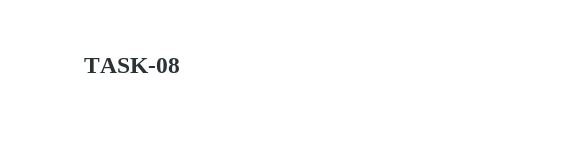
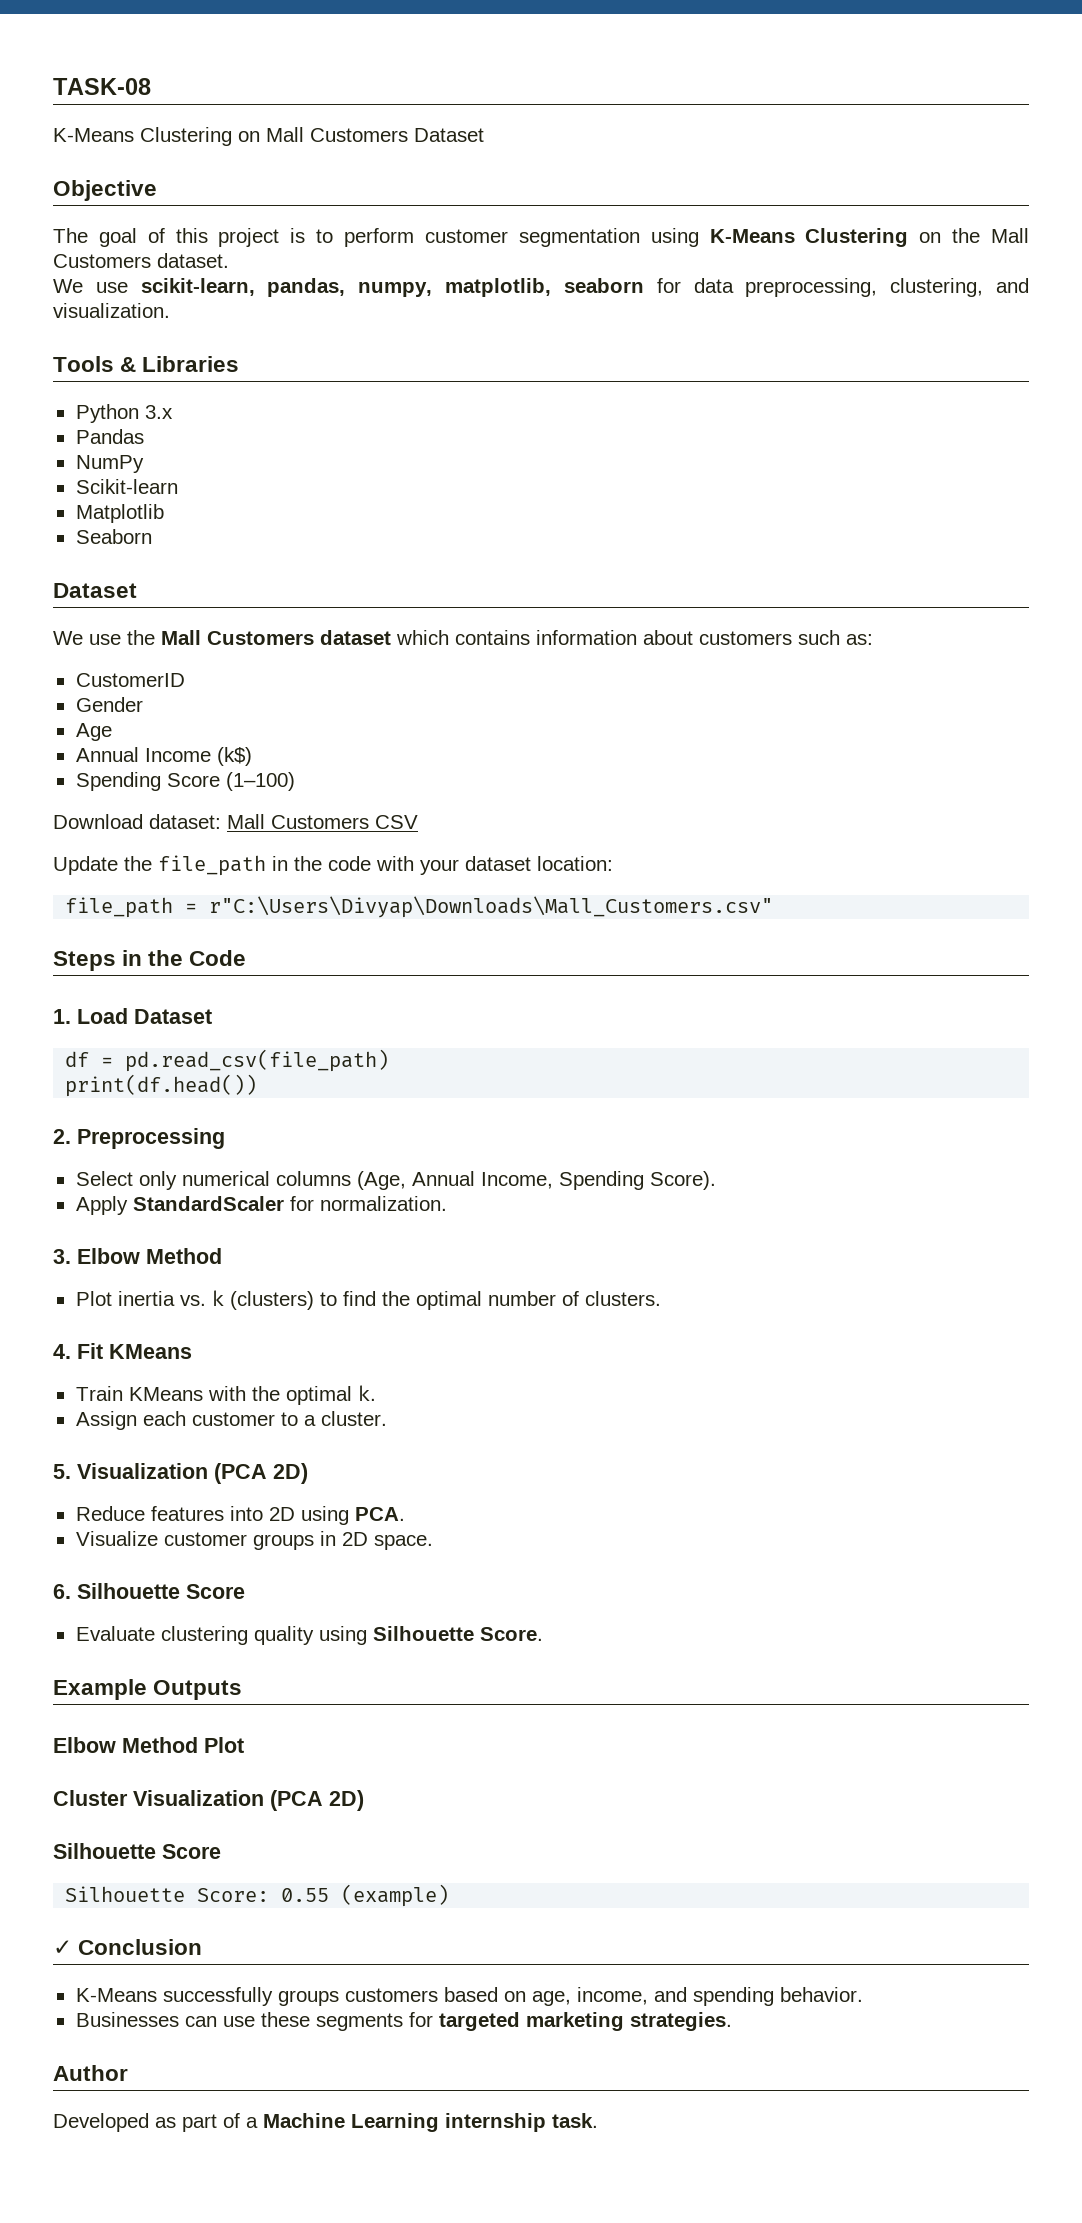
+ K-Means Clustering on Mall Customers Dataset
+ Objective
+ The goal of this project is to perform customer segmentation using K-Means Clustering on the Mall Customers dataset.
+ We use scikit-learn, pandas, numpy, matplotlib, seaborn for data preprocessing, clustering, and visualization.
+ Tools & Libraries
+ Python 3.x
+ Pandas
+ NumPy
+ Scikit-learn
+ Matplotlib
+ Seaborn
+ Dataset
+ We use the Mall Customers dataset which contains information about customers such as:
+ CustomerID
+ Gender
+ Age
+ Annual Income (k$)
+ Spending Score (1–100)
+ Download dataset: Mall Customers CSV
+ Update the file_path in the code with your dataset location:
+ file_path = r"C:\Users\Divyap\Downloads\Mall_Customers.csv"
+ Steps in the Code
+ 1. Load Dataset
+ df = pd.read_csv(file_path)
+ print(df.head())
+ 2. Preprocessing
+ Select only numerical columns (Age, Annual Income, Spending Score).
+ Apply StandardScaler for normalization.
+ 3. Elbow Method
+ Plot inertia vs. k (clusters) to find the optimal number of clusters.
+ 4. Fit KMeans
+ Train KMeans with the optimal k.
+ Assign each customer to a cluster.
+ 5. Visualization (PCA 2D)
+ Reduce features into 2D using PCA.
+ Visualize customer groups in 2D space.
+ 6. Silhouette Score
+ Evaluate clustering quality using Silhouette Score.
+ Example Outputs
+ Elbow Method Plot
+ Cluster Visualization (PCA 2D)
+ Silhouette Score
+ Silhouette Score: 0.55 (example)
+ ✓ Conclusion
+ K-Means successfully groups customers based on age, income, and spending behavior.
+ Businesses can use these segments for targeted marketing strategies.
+ Author
+ Developed as part of a Machine Learning internship task.

